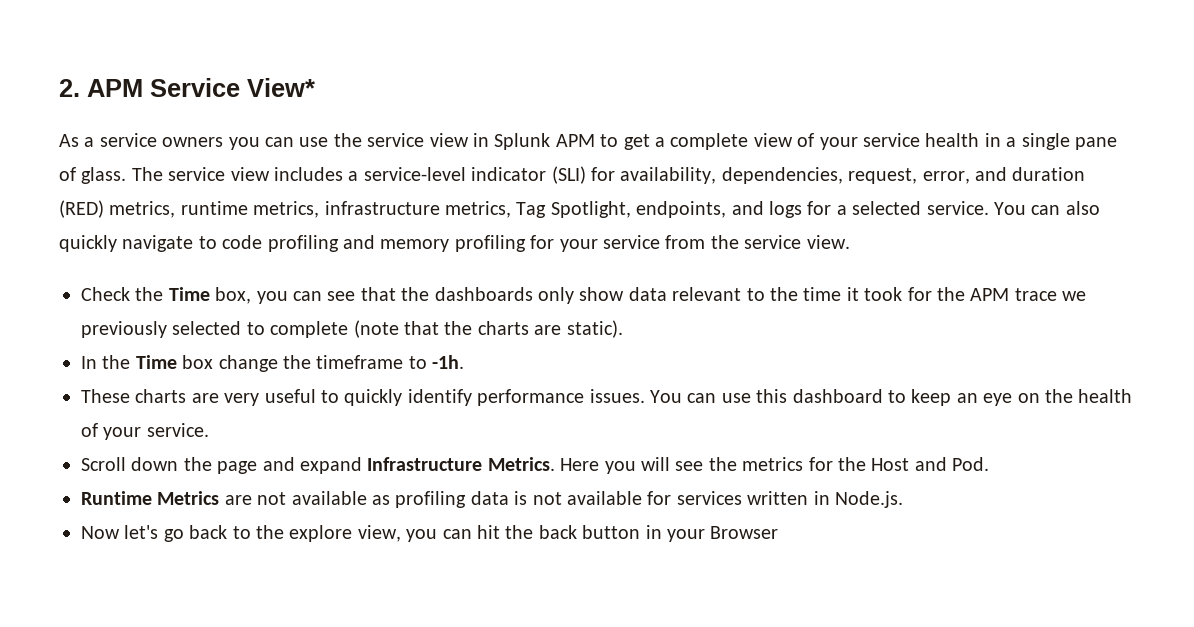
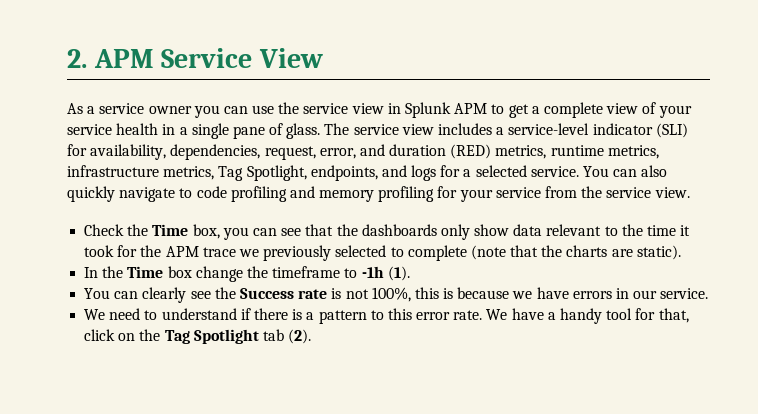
- 2. APM Service View*
+ 2. APM Service View
- As a service owners you can use the service view in Splunk APM to get a complete view of your service health in a single pane of glass.
+ As a service owner you can use the service view in Splunk APM to get a complete view of your service health in a single pane of glass.
- In the Time box change the timeframe to -1h.
- These charts are very useful to quickly identify performance issues. You can use this dashboard to keep an eye on the health of your service.
- Scroll down the page and expand Infrastructure Metrics. Here you will see the metrics for the Host and Pod.
- Runtime Metrics are not available as profiling data is not available for services written in Node.js.
- Now let's go back to the explore view, you can hit the back button in your Browser
+ In the Time box change the timeframe to -1h (1).
+ You can clearly see the Success rate is not 100%, this is because we have errors in our service.
+ We need to understand if there is a pattern to this error rate. We have a handy tool for that, click on the Tag Spotlight tab (2).

